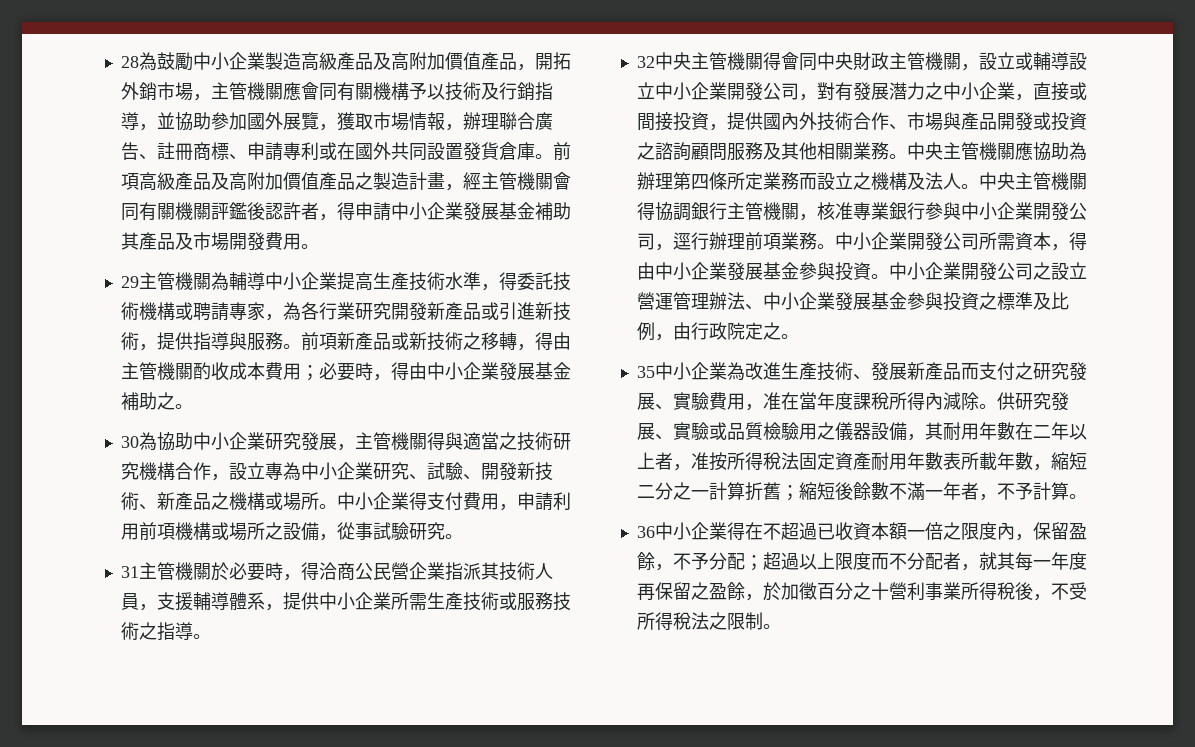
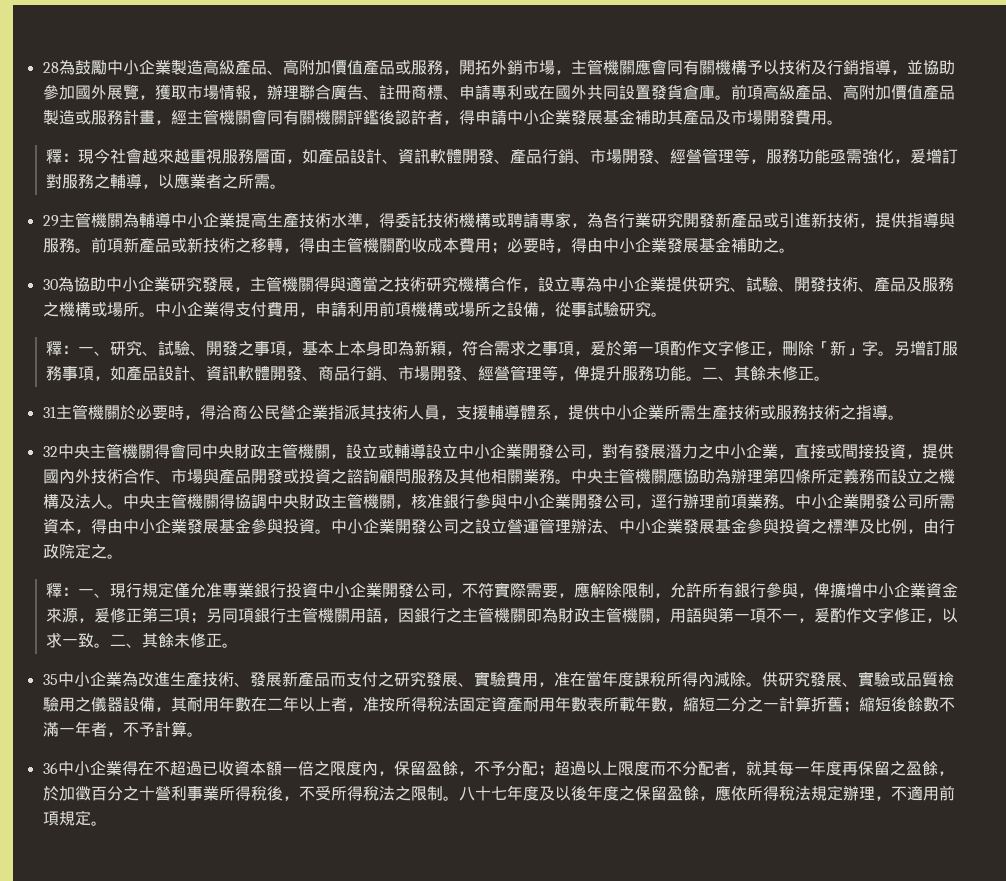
- 28為鼓勵中小企業製造高級產品及高附加價值產品，開拓外銷市場，主管機關應會同有關機構予以技術及行銷指導，並協助參加國外展覽，獲取市場情報，辦理聯合廣告、註冊商標、申請專利或在國外共同設置發貨倉庫。
+ 28為鼓勵中小企業製造高級產品、高附加價值產品或服務，開拓外銷市場，主管機關應會同有關機構予以技術及行銷指導，並協助參加國外展覽，獲取市場情報，辦理聯合廣告、註冊商標、申請專利或在國外共同設置發貨倉庫。
- 前項高級產品及高附加價值產品之製造計畫，經主管機關會同有關機關評鑑後認許者，得申請中小企業發展基金補助其產品及市場開發費用。
+ 前項高級產品、高附加價值產品製造或服務計畫，經主管機關會同有關機關評鑑後認許者，得申請中小企業發展基金補助其產品及市場開發費用。
+ 釋：現今社會越來越重視服務層面，如產品設計、資訊軟體開發、產品行銷、市場開發、經營管理等，服務功能亟需強化，爰增訂對服務之輔導，以應業者之所需。
- 30為協助中小企業研究發展，主管機關得與適當之技術研究機構合作，設立專為中小企業研究、試驗、開發新技術、新產品之機構或場所。
+ 30為協助中小企業研究發展，主管機關得與適當之技術研究機構合作，設立專為中小企業提供研究、試驗、開發技術、產品及服務之機構或場所。
+ 釋：一、研究、試驗、開發之事項，基本上本身即為新穎，符合需求之事項，爰於第一項酌作文字修正，刪除「新」字。另增訂服務事項，如產品設計、資訊軟體開發、商品行銷、市場開發、經營管理等，俾提升服務功能。二、其餘未修正。
- 中央主管機關應協助為辦理第四條所定業務而設立之機構及法人。
+ 中央主管機關應協助為辦理第四條所定義務而設立之機構及法人。
- 中央主管機關得協調銀行主管機關，核准專業銀行參與中小企業開發公司，逕行辦理前項業務。
+ 中央主管機關得協調中央財政主管機關，核准銀行參與中小企業開發公司，逕行辦理前項業務。
+ 釋：一、現行規定僅允准專業銀行投資中小企業開發公司，不符實際需要，應解除限制，允許所有銀行參與，俾擴增中小企業資金來源，爰修正第三項；另同項銀行主管機關用語，因銀行之主管機關即為財政主管機關，用語與第一項不一，爰酌作文字修正，以求一致。二、其餘未修正。
+ 八十七年度及以後年度之保留盈餘，應依所得稅法規定辦理，不適用前項規定。

